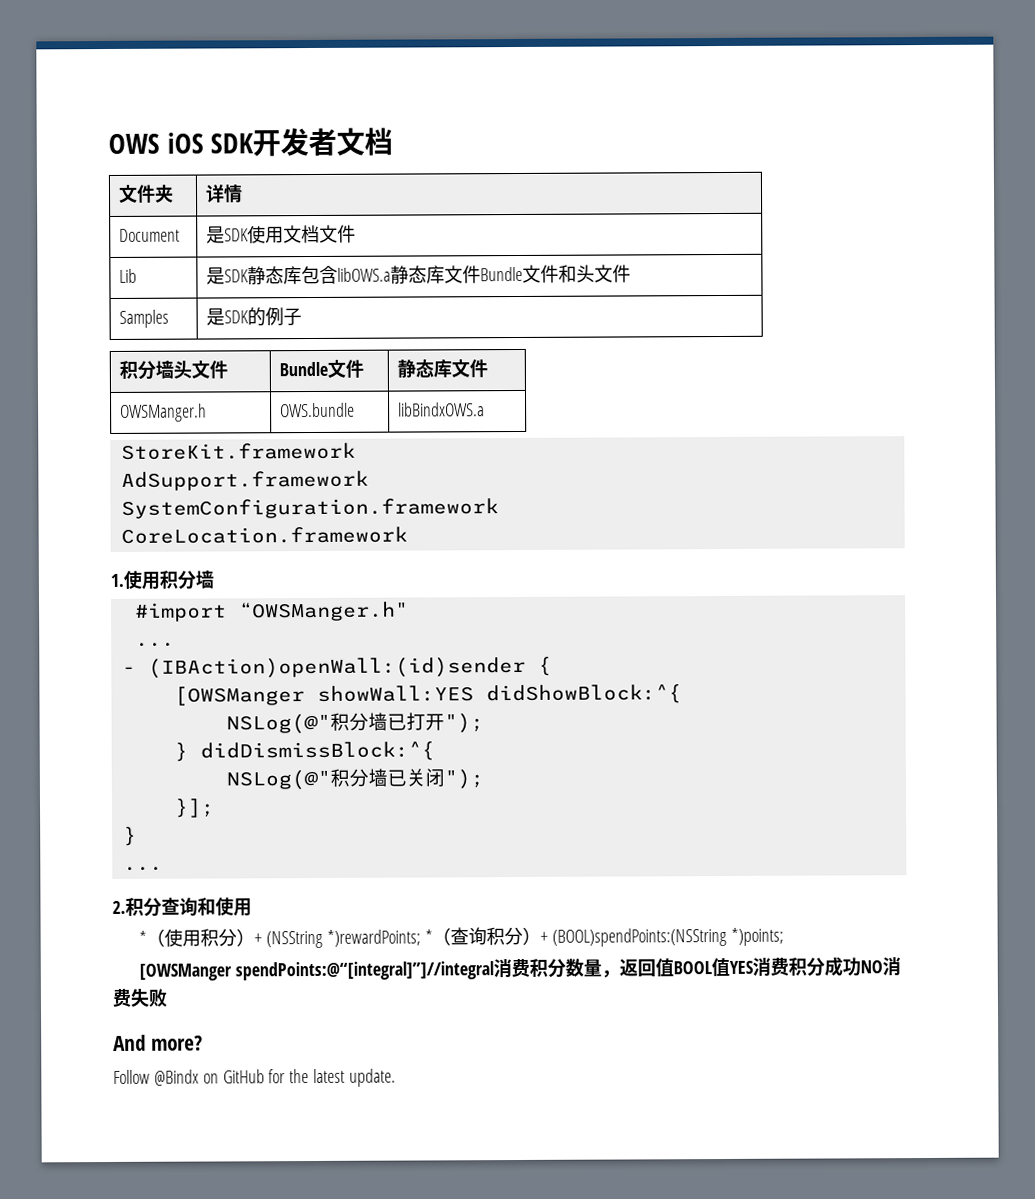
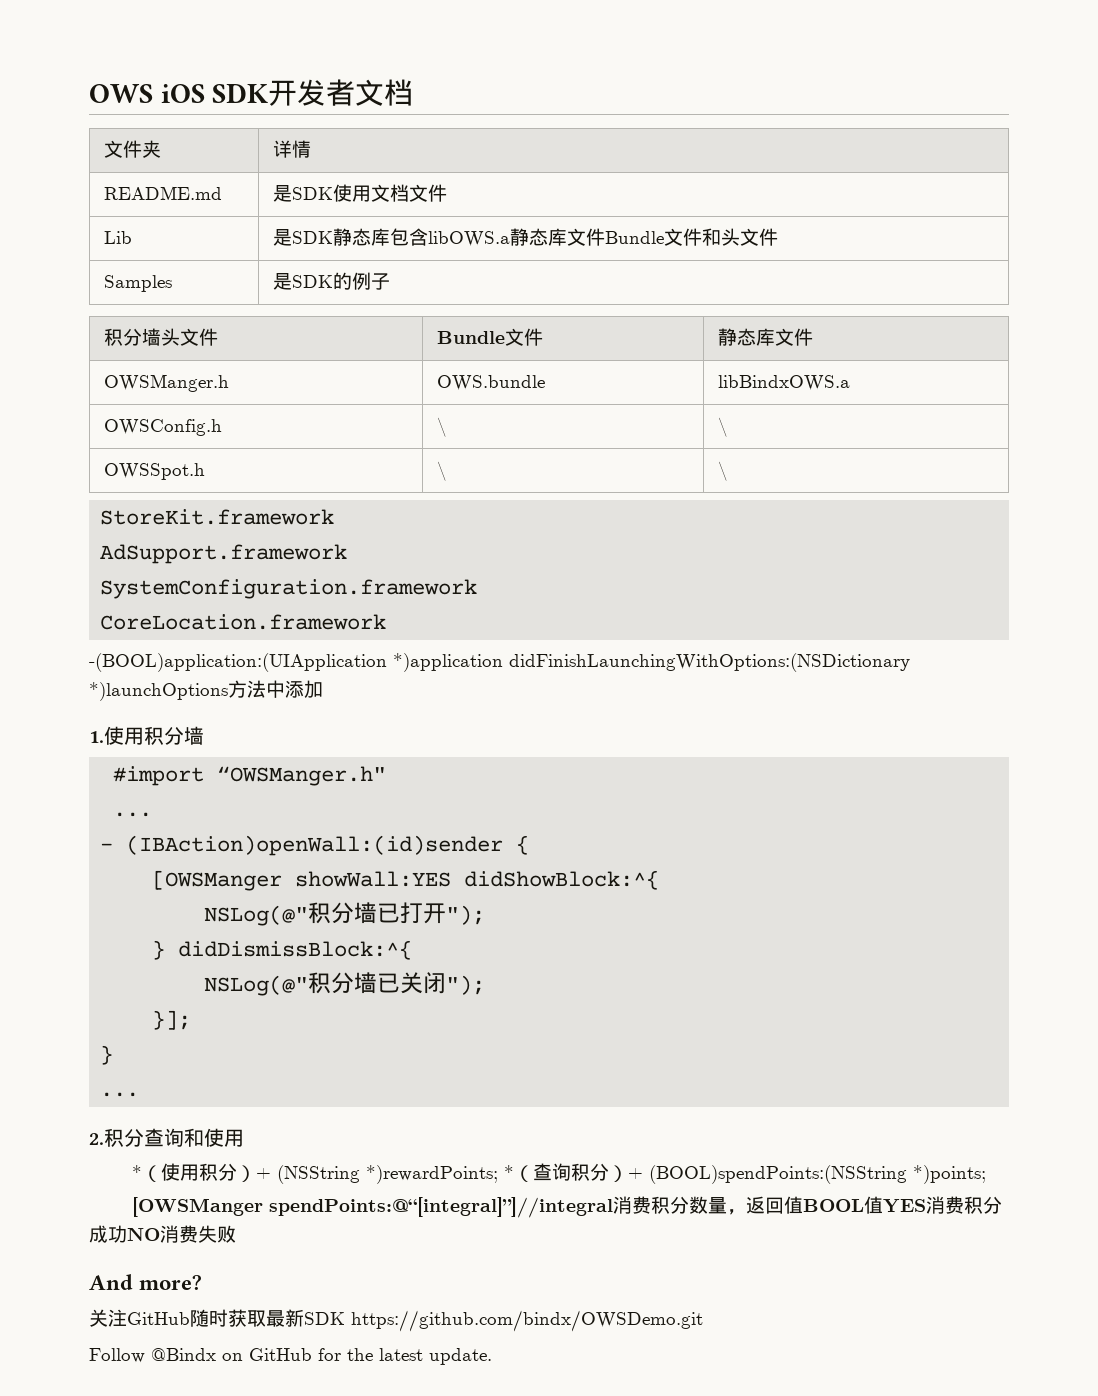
- Document | 是SDK使用文档文件
+ README.md | 是SDK使用文档文件
+ OWSConfig.h | \ | \
+ OWSSpot.h | \ | \
  StoreKit.framework
  AdSupport.framework
  SystemConfiguration.framework
  CoreLocation.framework
+ -(BOOL)application:(UIApplication *)application didFinishLaunchingWithOptions:(NSDictionary *)launchOptions方法中添加
+ 关注GitHub随时获取最新SDK https://github.com/bindx/OWSDemo.git

